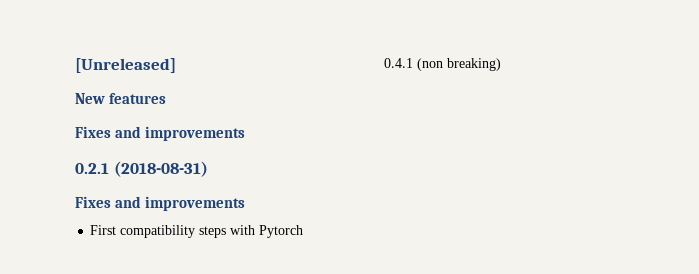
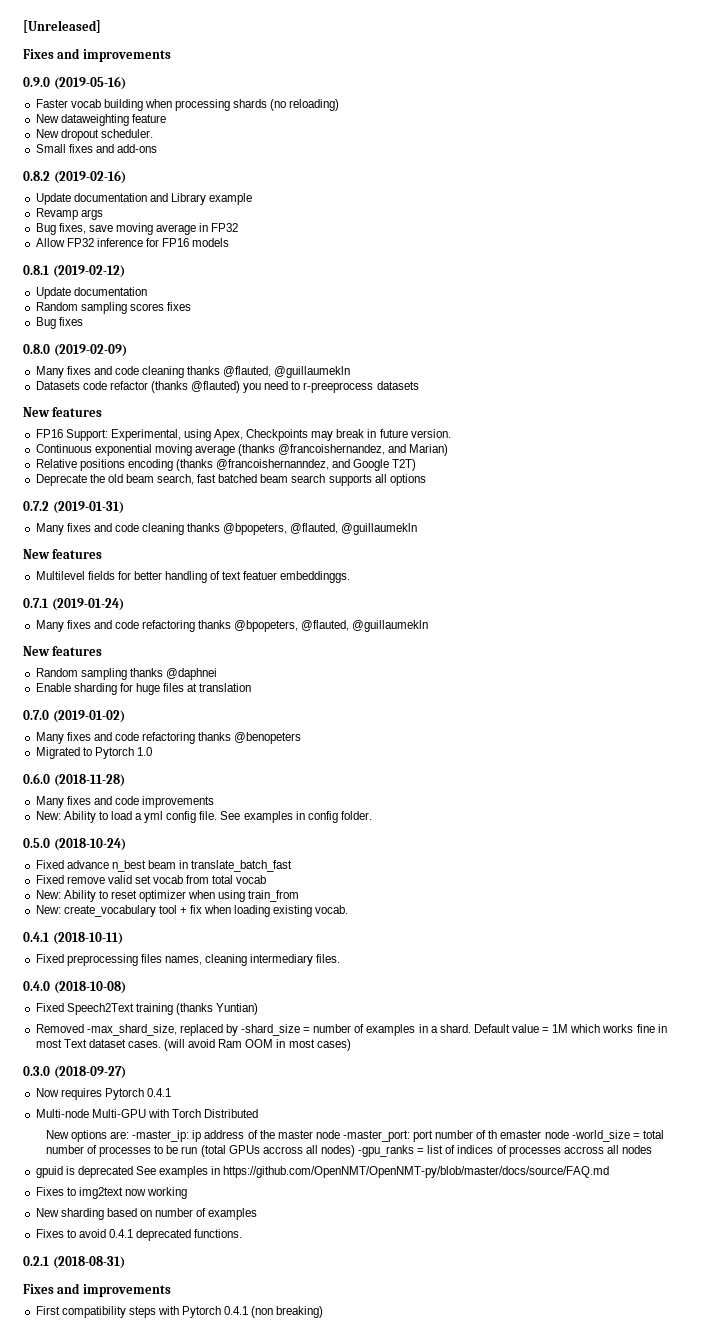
  [Unreleased]
+ Fixes and improvements
+ 0.9.0 (2019-05-16)
+ Faster vocab building when processing shards (no reloading)
+ New dataweighting feature
+ New dropout scheduler.
+ Small fixes and add-ons
+ 0.8.2 (2019-02-16)
+ Update documentation and Library example
+ Revamp args
+ Bug fixes, save moving average in FP32
+ Allow FP32 inference for FP16 models
+ 0.8.1 (2019-02-12)
+ Update documentation
+ Random sampling scores fixes
+ Bug fixes
+ 0.8.0 (2019-02-09)
+ Many fixes and code cleaning thanks @flauted, @guillaumekln
+ Datasets code refactor (thanks @flauted) you need to r-preeprocess datasets
  New features
- Fixes and improvements
+ FP16 Support: Experimental, using Apex, Checkpoints may break in future version.
+ Continuous exponential moving average (thanks @francoishernandez, and Marian)
+ Relative positions encoding (thanks @francoishernanndez, and Google T2T)
+ Deprecate the old beam search, fast batched beam search supports all options
+ 0.7.2 (2019-01-31)
+ Many fixes and code cleaning thanks @bpopeters, @flauted, @guillaumekln
+ New features
+ Multilevel fields for better handling of text featuer embeddinggs.
+ 0.7.1 (2019-01-24)
+ Many fixes and code refactoring thanks @bpopeters, @flauted, @guillaumekln
+ New features
+ Random sampling thanks @daphnei
+ Enable sharding for huge files at translation
+ 0.7.0 (2019-01-02)
+ Many fixes and code refactoring thanks @benopeters
+ Migrated to Pytorch 1.0
+ 0.6.0 (2018-11-28)
+ Many fixes and code improvements
+ New: Ability to load a yml config file. See examples in config folder.
+ 0.5.0 (2018-10-24)
+ Fixed advance n_best beam in translate_batch_fast
+ Fixed remove valid set vocab from total vocab
+ New: Ability to reset optimizer when using train_from
+ New: create_vocabulary tool + fix when loading existing vocab.
+ 0.4.1 (2018-10-11)
+ Fixed preprocessing files names, cleaning intermediary files.
+ 0.4.0 (2018-10-08)
+ Fixed Speech2Text training (thanks Yuntian)
+ Removed -max_shard_size, replaced by -shard_size = number of examples in a shard. Default value = 1M which works fine in most Text dataset cases. (will avoid Ram OOM in most cases)
+ 0.3.0 (2018-09-27)
+ Now requires Pytorch 0.4.1
+ Multi-node Multi-GPU with Torch Distributed
+ New options are: -master_ip: ip address of the master node -master_port: port number of th emaster node -world_size = total number of processes to be run (total GPUs accross all nodes) -gpu_ranks = list of indices of processes accross all nodes
+ gpuid is deprecated See examples in https://github.com/OpenNMT/OpenNMT-py/blob/master/docs/source/FAQ.md
+ Fixes to img2text now working
+ New sharding based on number of examples
+ Fixes to avoid 0.4.1 deprecated functions.

